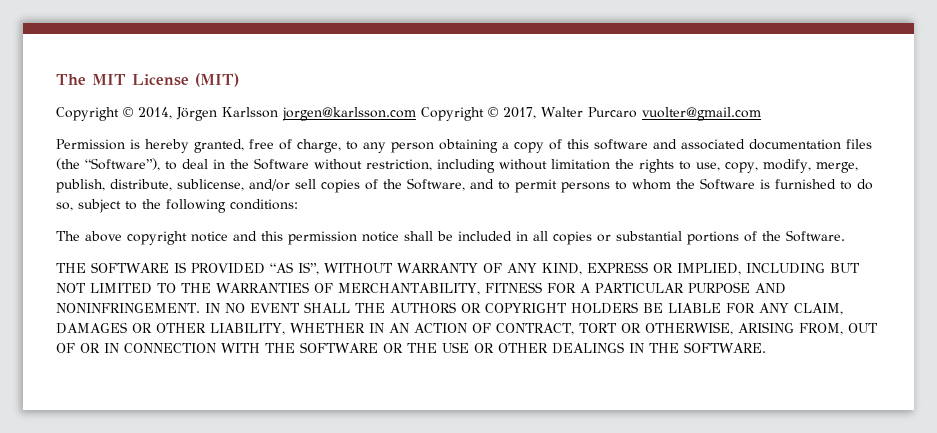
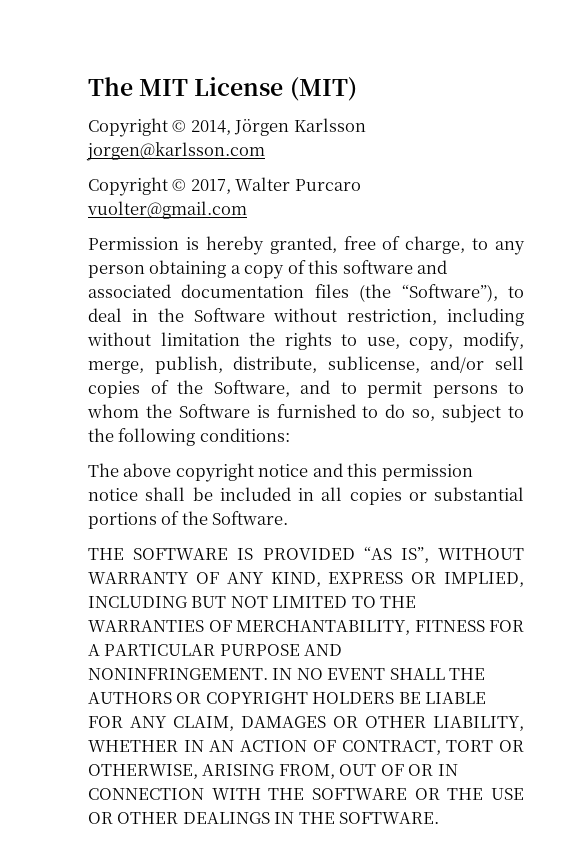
- Copyright © 2014, Jörgen Karlsson jorgen@karlsson.com Copyright © 2017, Walter Purcaro vuolter@gmail.com
+ Copyright © 2014, Jörgen Karlsson jorgen@karlsson.com
+ Copyright © 2017, Walter Purcaro vuolter@gmail.com

